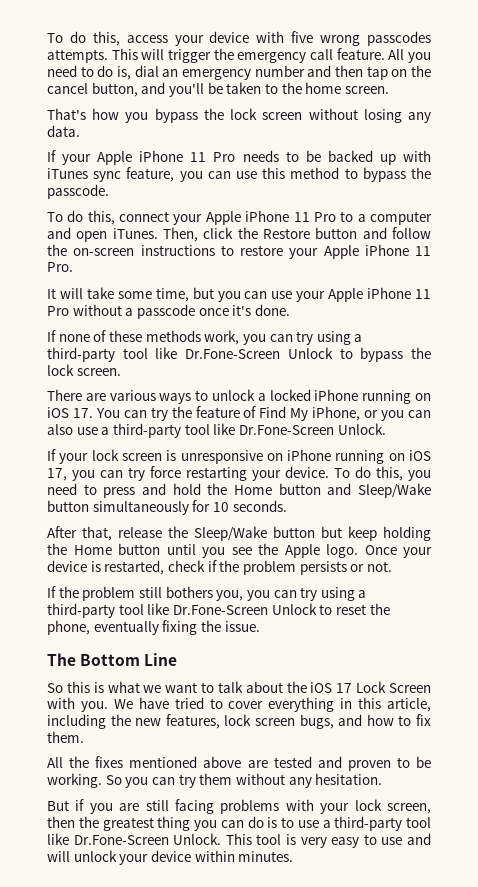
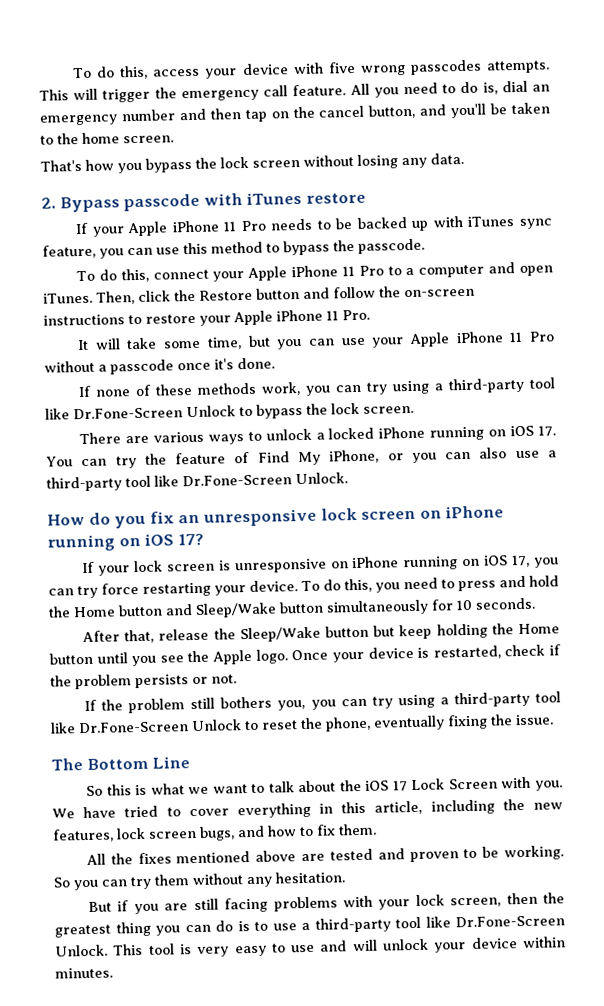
+ 2. Bypass passcode with iTunes restore
+ How do you fix an unresponsive lock screen on iPhone running on iOS 17?

